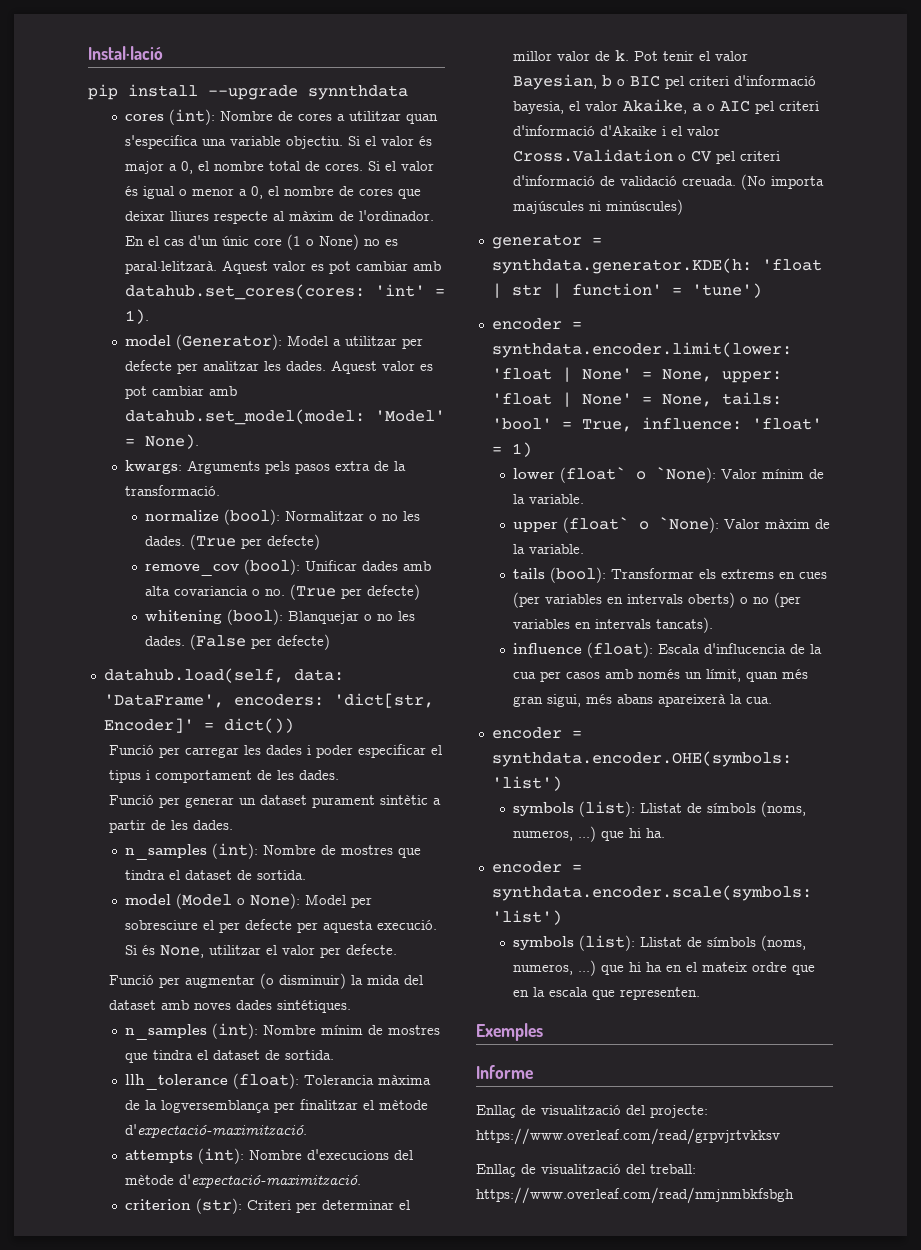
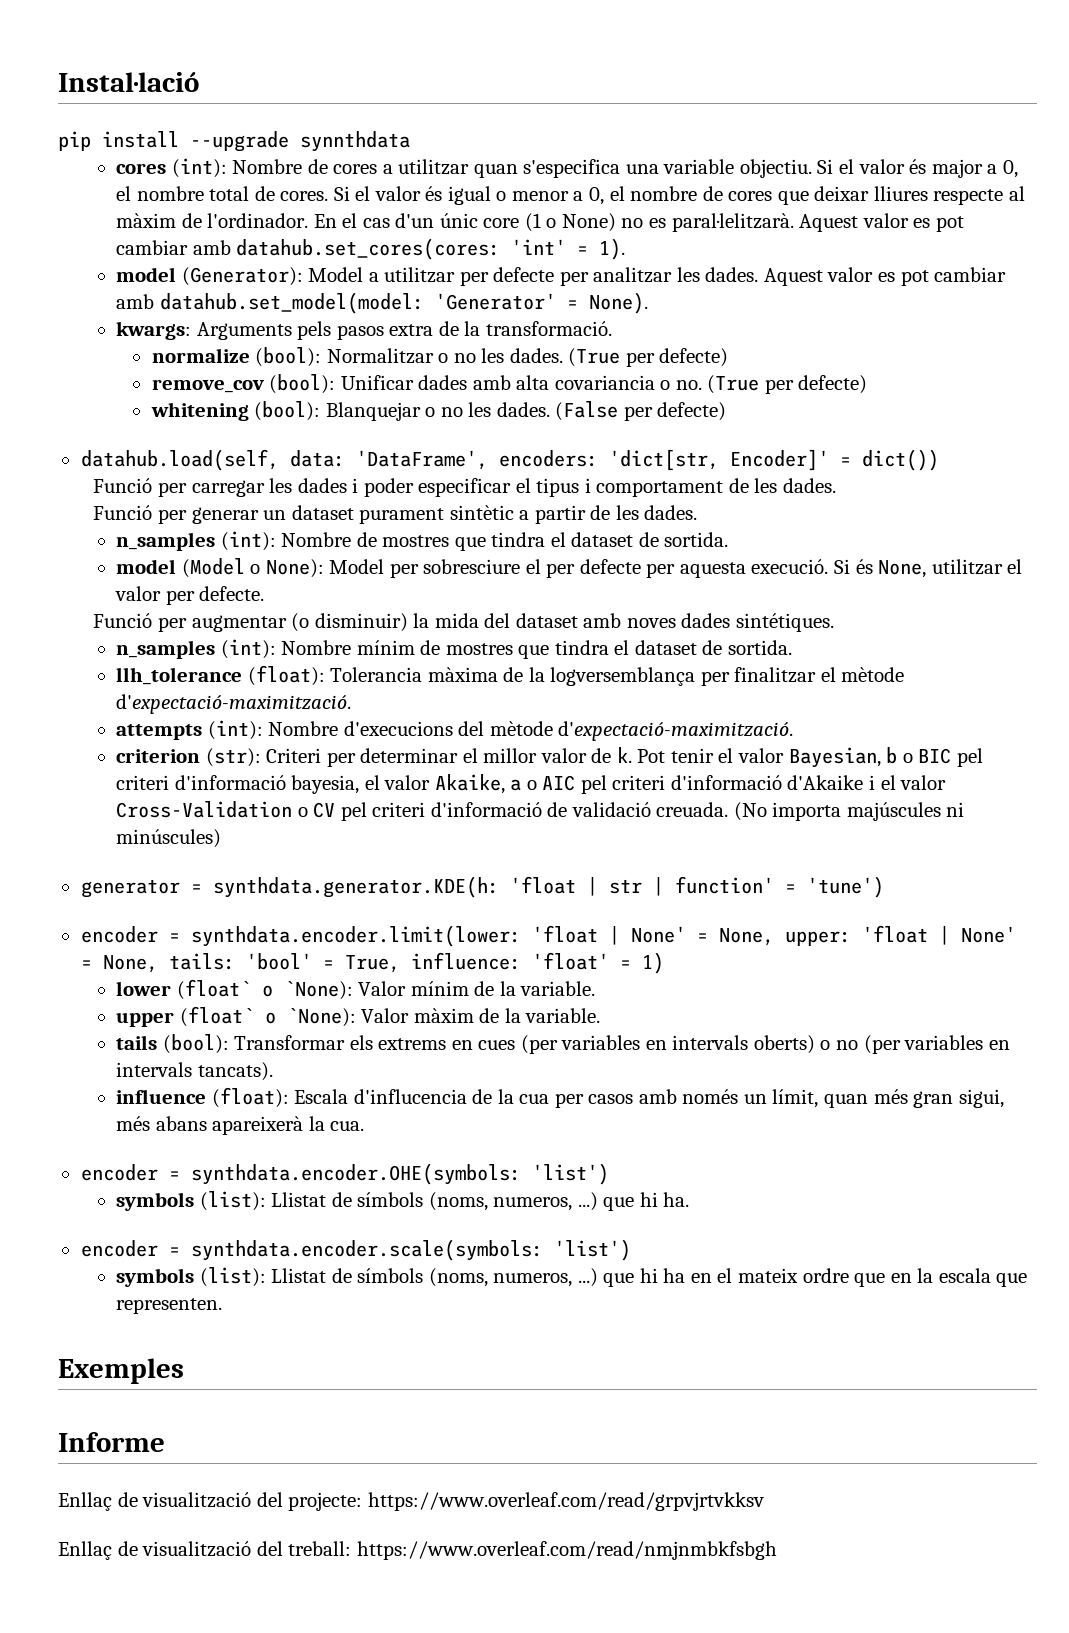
- Aquest valor es pot cambiar amb datahub.set_model(model: 'Model' = None).
+ Aquest valor es pot cambiar amb datahub.set_model(model: 'Generator' = None).
- Pot tenir el valor Bayesian, b o BIC pel criteri d'informació bayesia, el valor Akaike, a o AIC pel criteri d'informació d'Akaike i el valor Cross.Validation o CV pel criteri d'informació de validació creuada.
+ Pot tenir el valor Bayesian, b o BIC pel criteri d'informació bayesia, el valor Akaike, a o AIC pel criteri d'informació d'Akaike i el valor Cross-Validation o CV pel criteri d'informació de validació creuada.

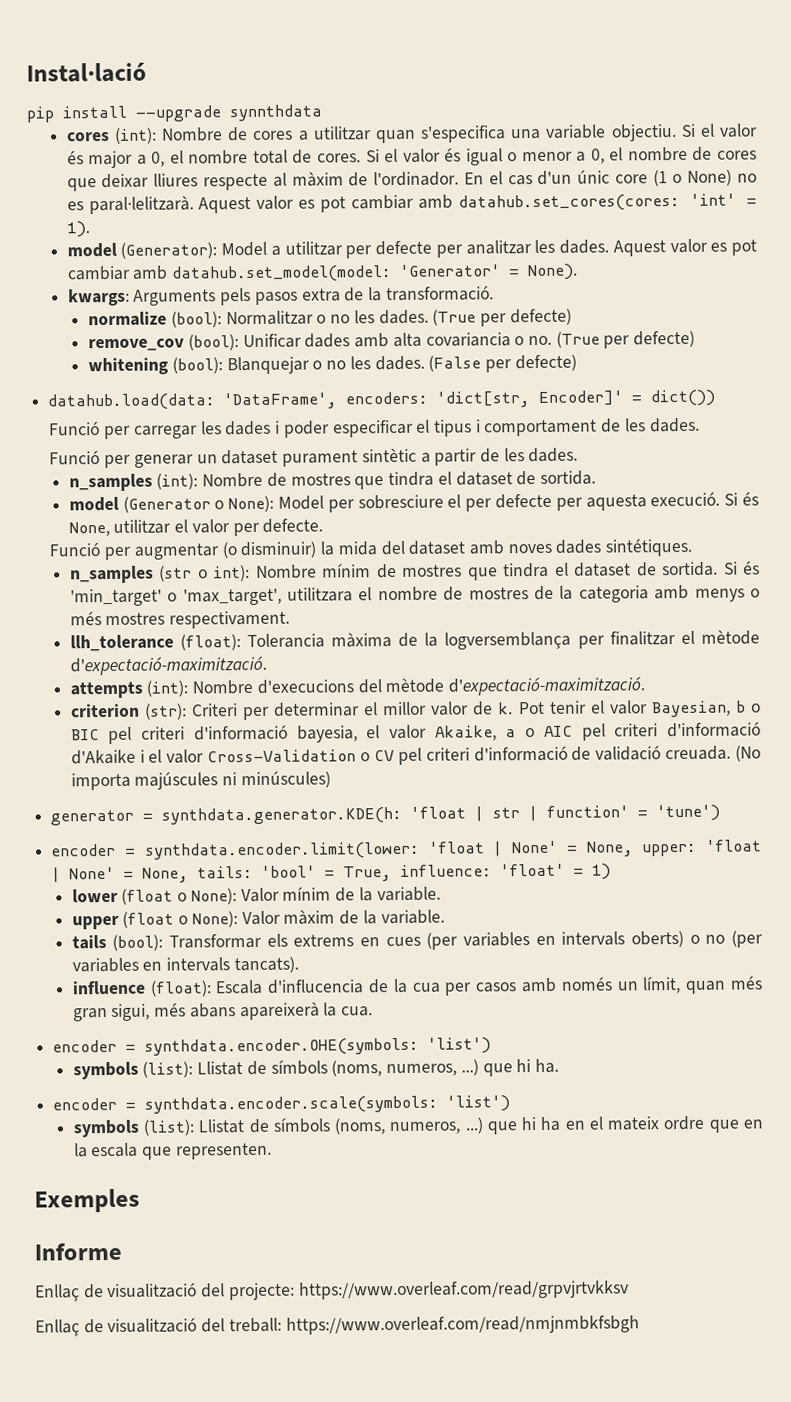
- datahub.load(self, data: 'DataFrame', encoders: 'dict[str, Encoder]' = dict())
+ datahub.load(data: 'DataFrame', encoders: 'dict[str, Encoder]' = dict())
- model (Model o None): Model per sobresciure el per defecte per aquesta execució.
+ model (Generator o None): Model per sobresciure el per defecte per aquesta execució.
- n_samples (int): Nombre mínim de mostres que tindra el dataset de sortida.
+ n_samples (str o int): Nombre mínim de mostres que tindra el dataset de sortida. Si és 'min_target' o 'max_target', utilitzara el nombre de mostres de la categoria amb menys o més mostres respectivament.
- lower (float` o `None): Valor mínim de la variable.
+ lower (float o None): Valor mínim de la variable.
- upper (float` o `None): Valor màxim de la variable.
+ upper (float o None): Valor màxim de la variable.

